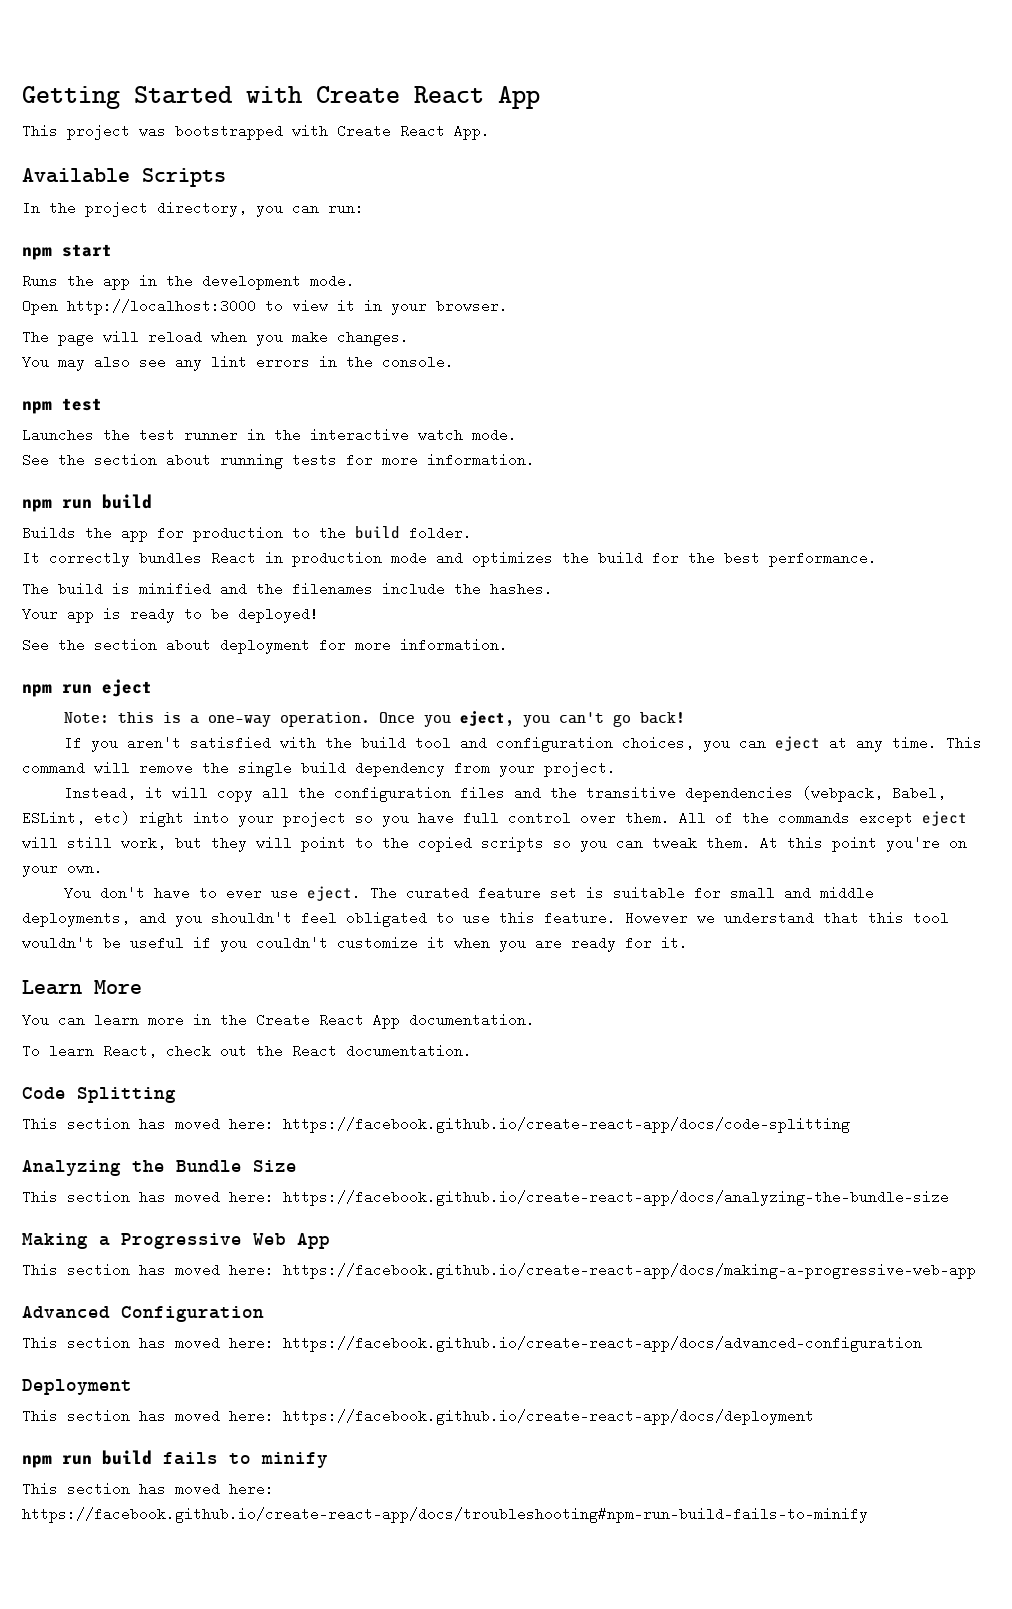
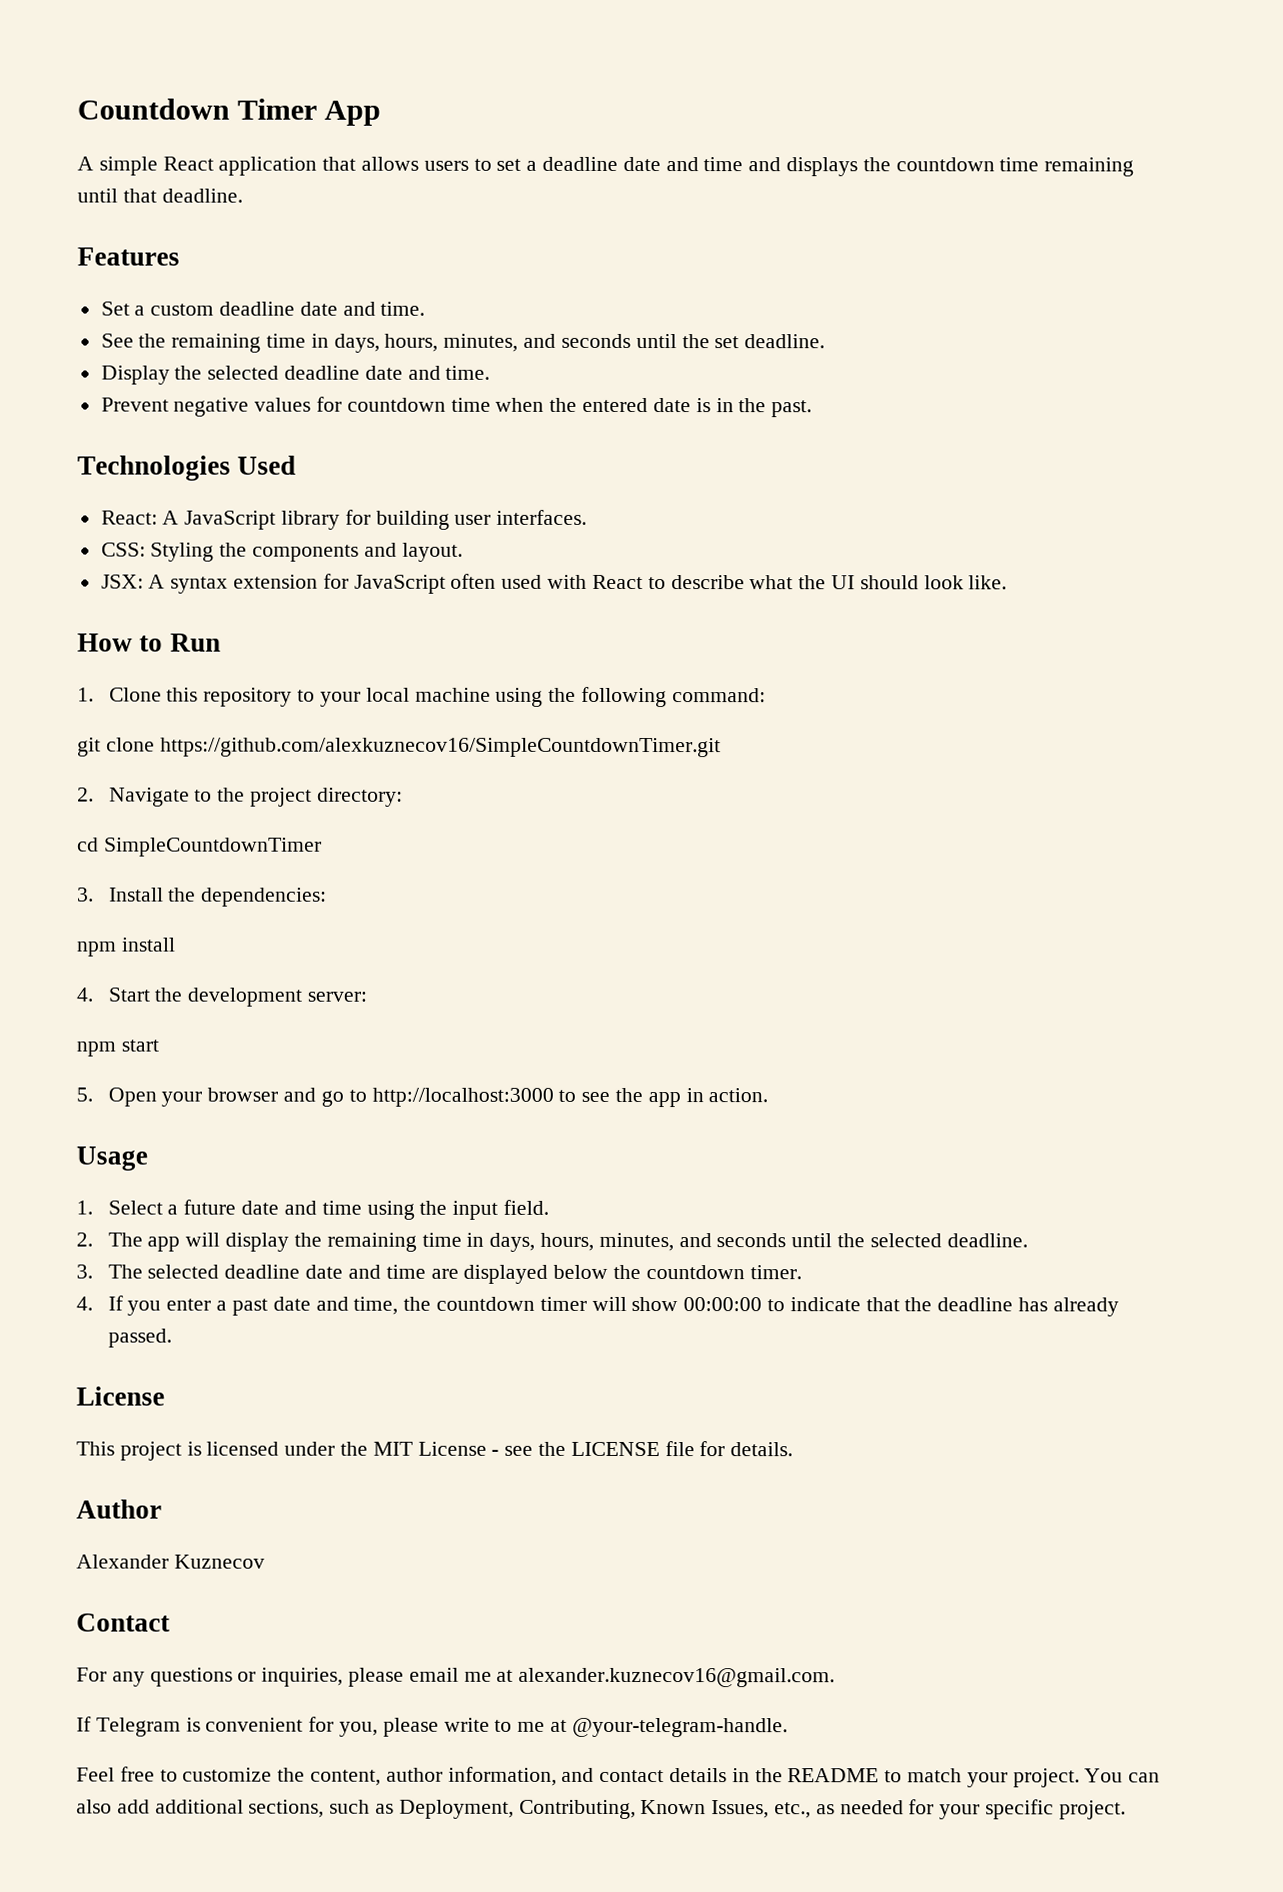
- Getting Started with Create React App
- This project was bootstrapped with Create React App.
- Available Scripts
- In the project directory, you can run:
+ Countdown Timer App
+ A simple React application that allows users to set a deadline date and time and displays the countdown time remaining until that deadline.
+ Features
+ Set a custom deadline date and time.
+ See the remaining time in days, hours, minutes, and seconds until the set deadline.
+ Display the selected deadline date and time.
+ Prevent negative values for countdown time when the entered date is in the past.
+ Technologies Used
+ React: A JavaScript library for building user interfaces.
+ CSS: Styling the components and layout.
+ JSX: A syntax extension for JavaScript often used with React to describe what the UI should look like.
+ How to Run
+ 1. Clone this repository to your local machine using the following command:
+ git clone https://github.com/alexkuznecov16/SimpleCountdownTimer.git
+ 2. Navigate to the project directory:
+ cd SimpleCountdownTimer
+ 3. Install the dependencies:
+ npm install
+ 4. Start the development server:
  npm start
- Runs the app in the development mode.
- Open http://localhost:3000 to view it in your browser.
- The page will reload when you make changes.
- You may also see any lint errors in the console.
- npm test
- Launches the test runner in the interactive watch mode.
- See the section about running tests for more information.
- npm run build
- Builds the app for production to the build folder.
- It correctly bundles React in production mode and optimizes the build for the best performance.
- The build is minified and the filenames include the hashes.
- Your app is ready to be deployed!
- See the section about deployment for more information.
- npm run eject
- Note: this is a one-way operation. Once you eject, you can't go back!
- If you aren't satisfied with the build tool and configuration choices, you can eject at any time. This command will remove the single build dependency from your project.
- Instead, it will copy all the configuration files and the transitive dependencies (webpack, Babel, ESLint, etc) right into your project so you have full control over them. All of the commands except eject will still work, but they will point to the copied scripts so you can tweak them. At this point you're on your own.
- You don't have to ever use eject. The curated feature set is suitable for small and middle deployments, and you shouldn't feel obligated to use this feature. However we understand that this tool wouldn't be useful if you couldn't customize it when you are ready for it.
- Learn More
- You can learn more in the Create React App documentation.
- To learn React, check out the React documentation.
- Code Splitting
- This section has moved here: https://facebook.github.io/create-react-app/docs/code-splitting
- Analyzing the Bundle Size
- This section has moved here: https://facebook.github.io/create-react-app/docs/analyzing-the-bundle-size
- Making a Progressive Web App
- This section has moved here: https://facebook.github.io/create-react-app/docs/making-a-progressive-web-app
- Advanced Configuration
- This section has moved here: https://facebook.github.io/create-react-app/docs/advanced-configuration
- Deployment
- This section has moved here: https://facebook.github.io/create-react-app/docs/deployment
- npm run build fails to minify
- This section has moved here: https://facebook.github.io/create-react-app/docs/troubleshooting#npm-run-build-fails-to-minify
+ 5. Open your browser and go to http://localhost:3000 to see the app in action.
+ Usage
+ 1. Select a future date and time using the input field.
+ 2. The app will display the remaining time in days, hours, minutes, and seconds until the selected deadline.
+ 3. The selected deadline date and time are displayed below the countdown timer.
+ 4. If you enter a past date and time, the countdown timer will show 00:00:00 to indicate that the deadline has already passed.
+ License
+ This project is licensed under the MIT License - see the LICENSE file for details.
+ Author
+ Alexander Kuznecov
+ Contact
+ For any questions or inquiries, please email me at alexander.kuznecov16@gmail.com.
+ If Telegram is convenient for you, please write to me at @your-telegram-handle.
+ Feel free to customize the content, author information, and contact details in the README to match your project. You can also add additional sections, such as Deployment, Contributing, Known Issues, etc., as needed for your specific project.

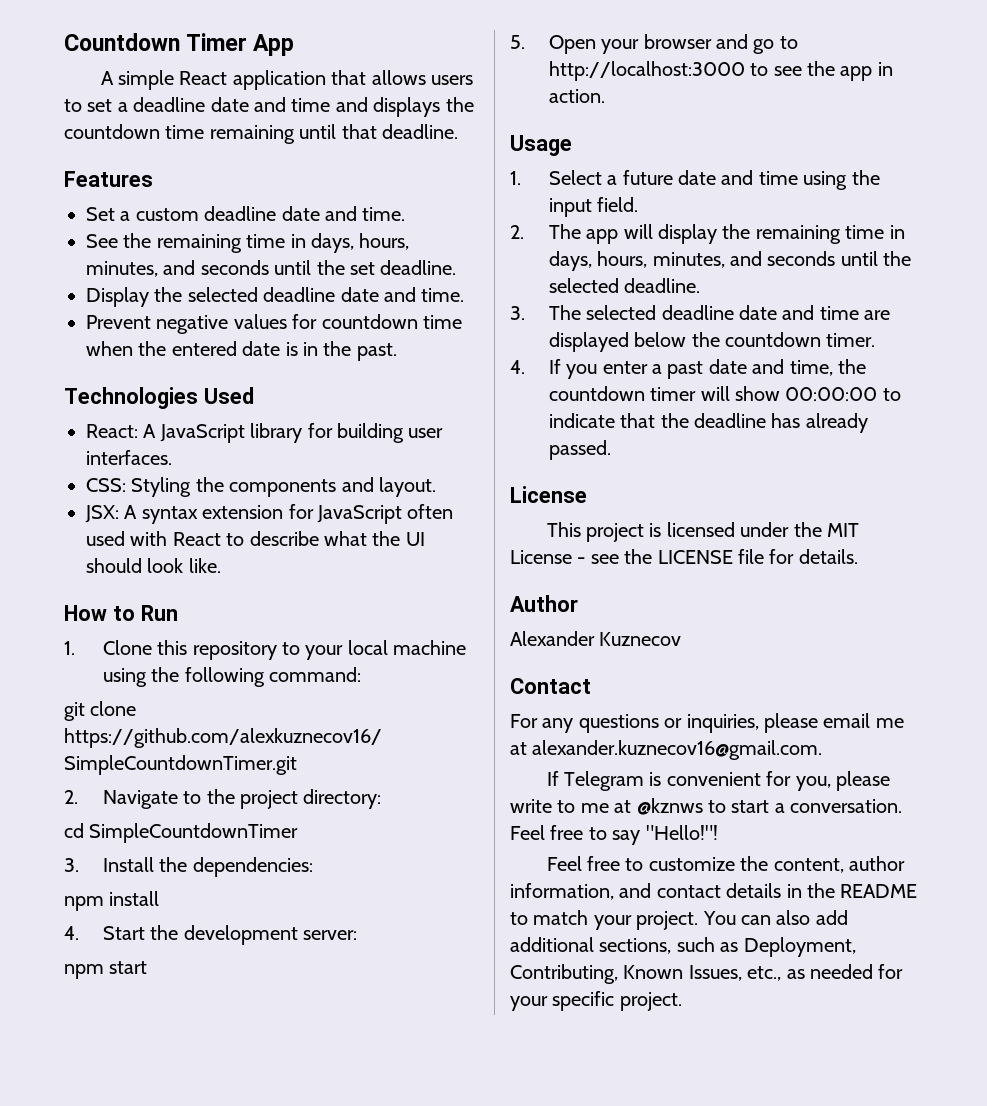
- If Telegram is convenient for you, please write to me at @your-telegram-handle.
+ If Telegram is convenient for you, please write to me at @kznws to start a conversation. Feel free to say "Hello!"!

